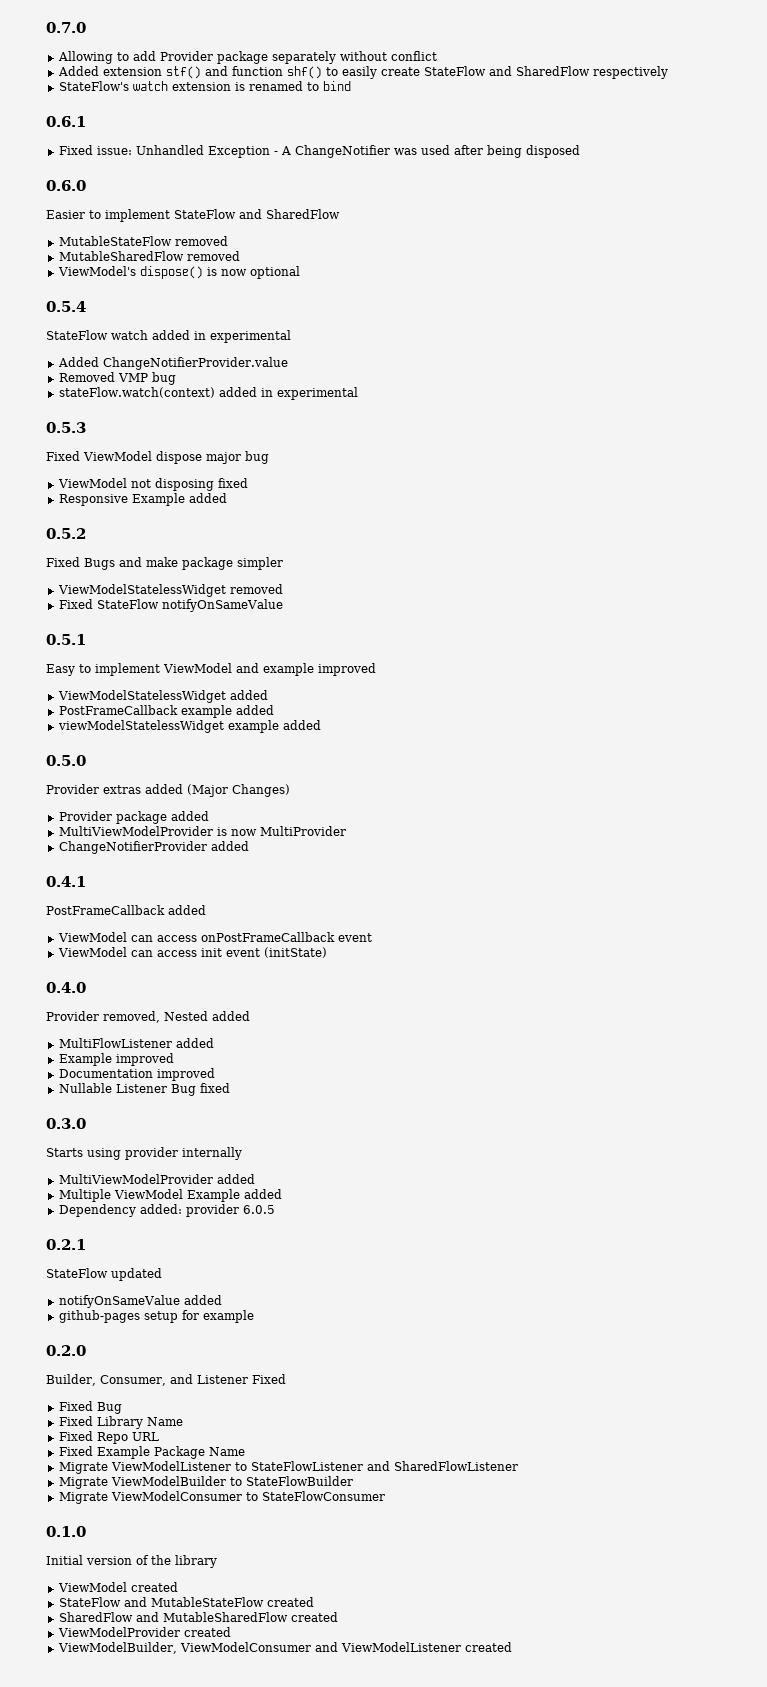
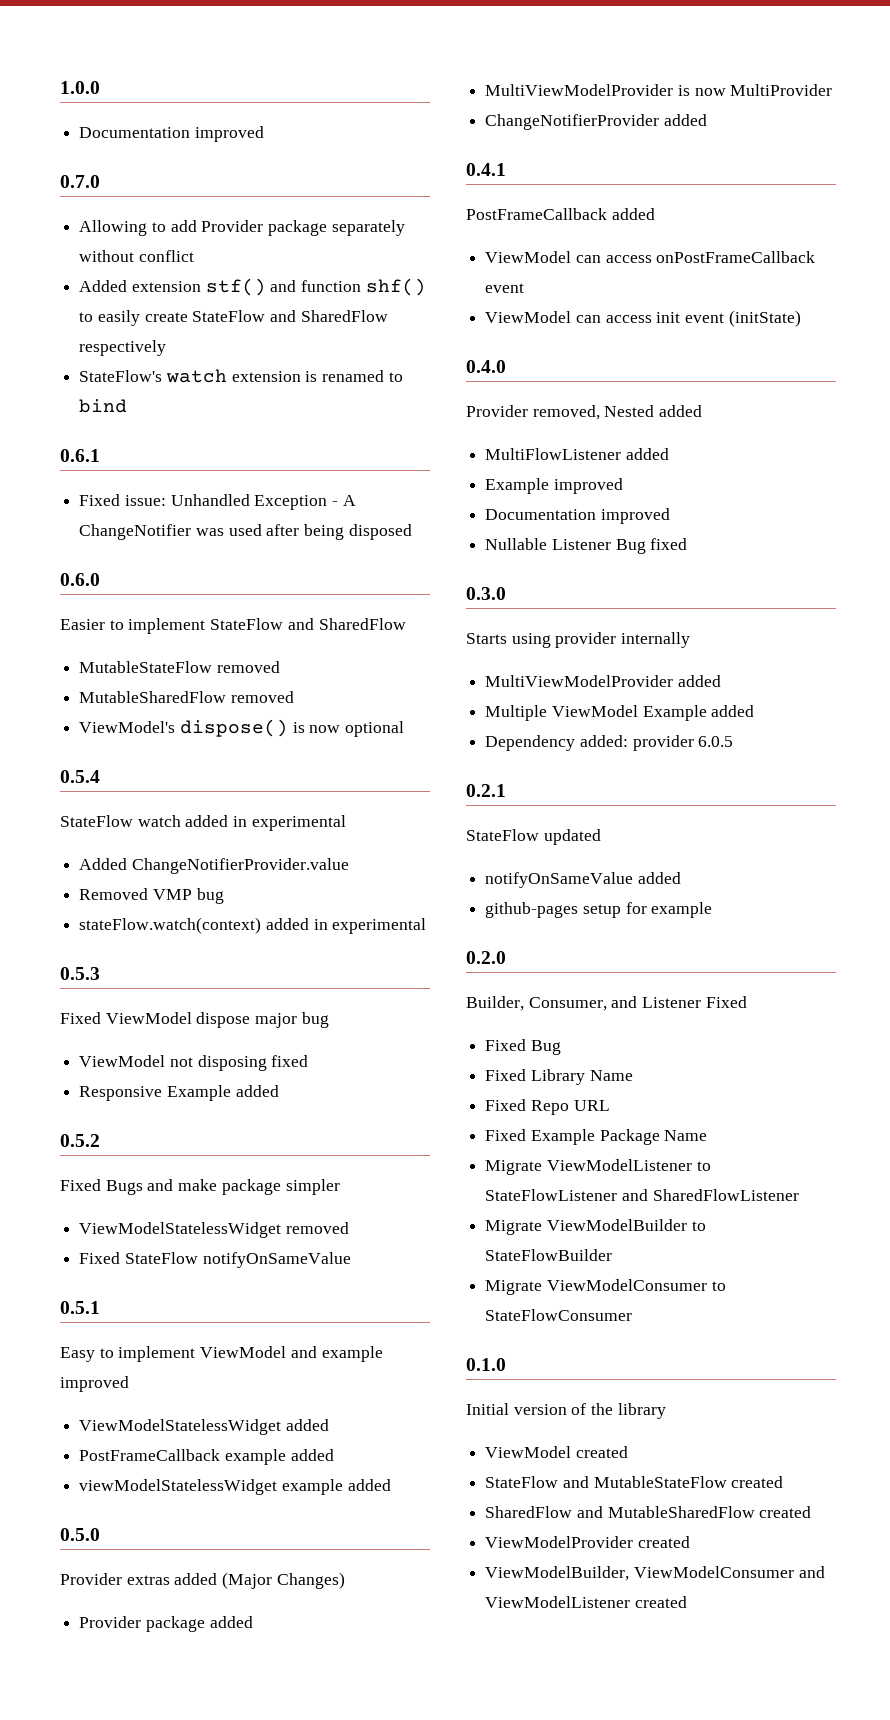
+ 1.0.0
+ Documentation improved

